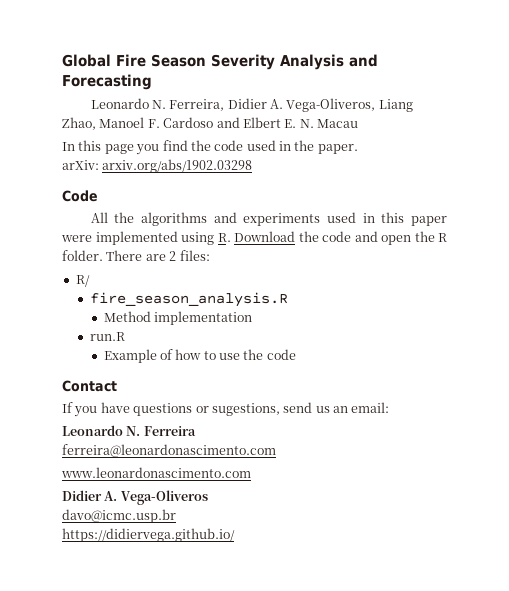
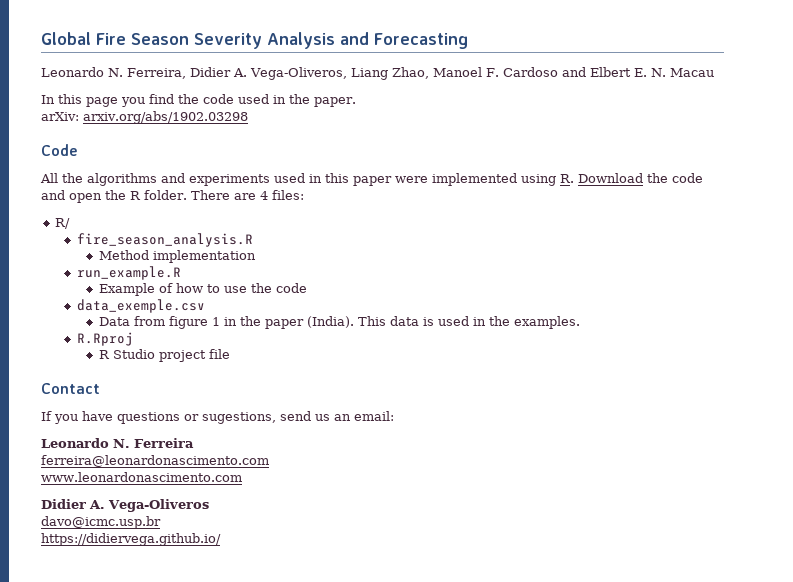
- There are 2 files:
+ There are 4 files:
- run.R
+ run_example.R
+ data_exemple.csv
+ Data from figure 1 in the paper (India). This data is used in the examples.
+ R.Rproj
+ R Studio project file

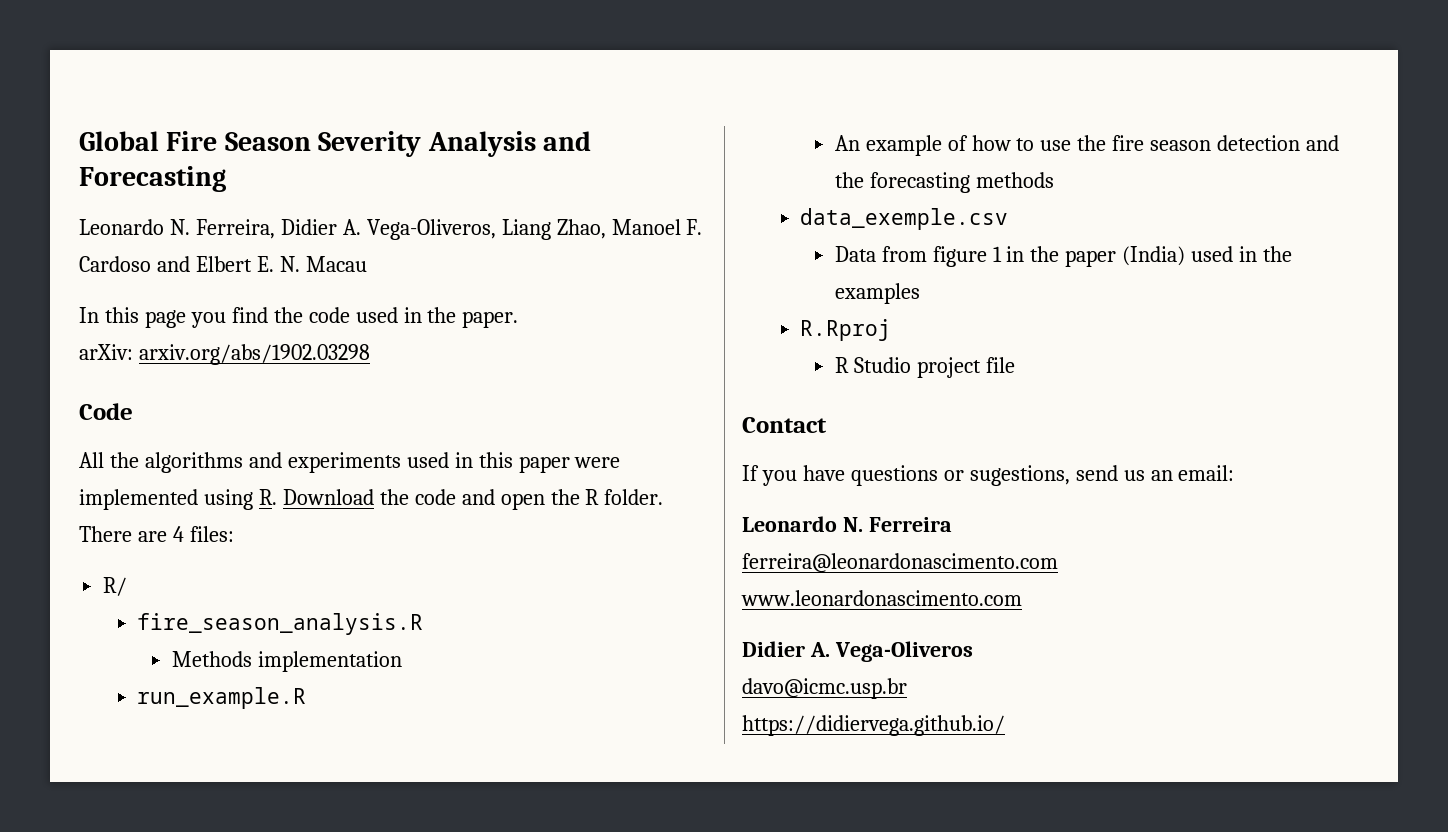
- Method implementation
+ Methods implementation
- Example of how to use the code
+ An example of how to use the fire season detection and the forecasting methods
- Data from figure 1 in the paper (India). This data is used in the examples.
+ Data from figure 1 in the paper (India) used in the examples

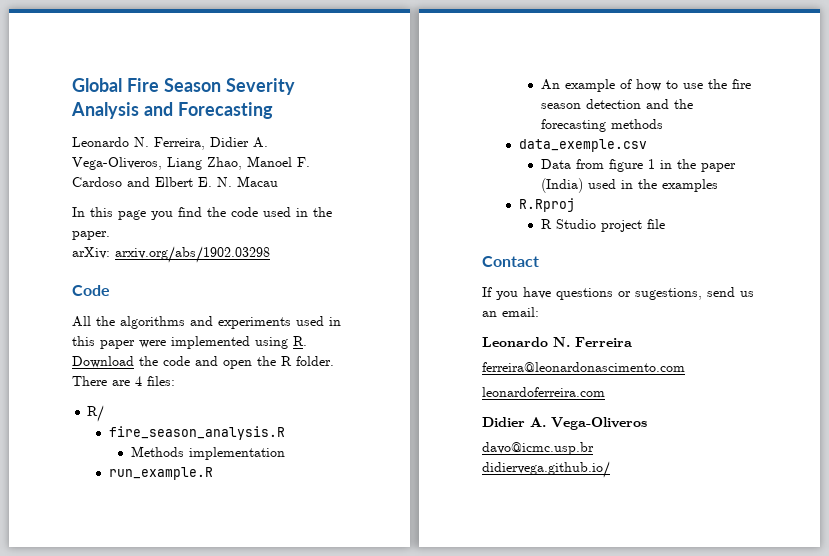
- www.leonardonascimento.com
+ leonardoferreira.com
- https://didiervega.github.io/
+ didiervega.github.io/

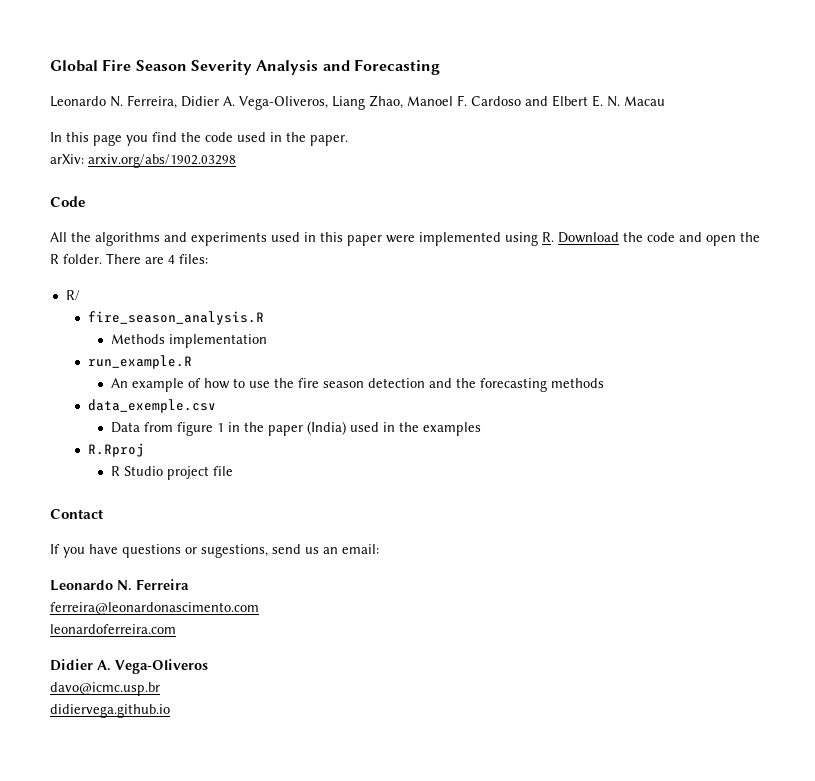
- didiervega.github.io/
+ didiervega.github.io

